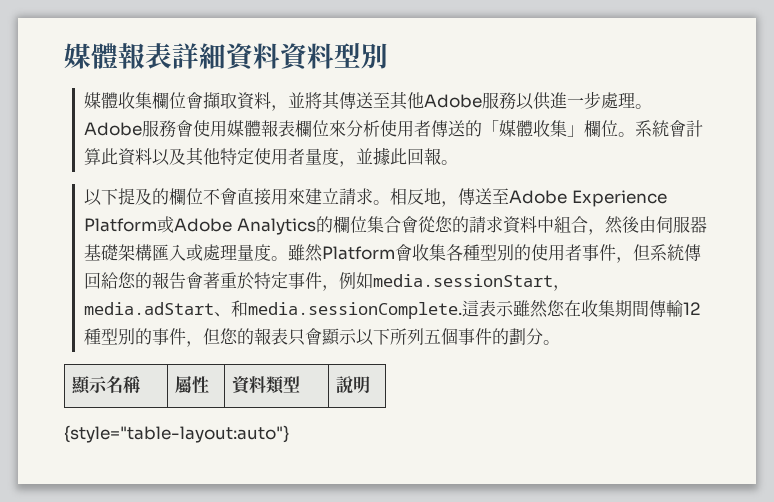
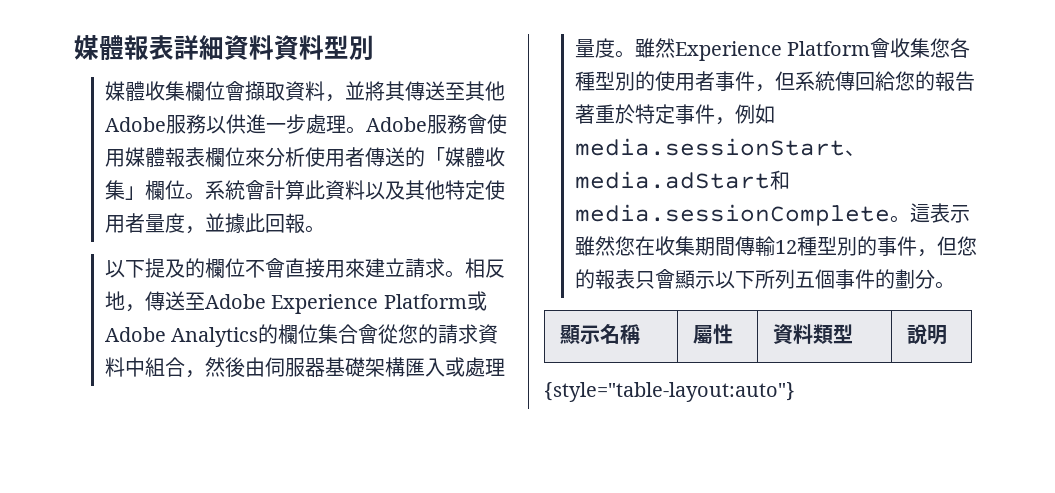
- 雖然Platform會收集各種型別的使用者事件，但系統傳回給您的報告會著重於特定事件，例如media.sessionStart，media.adStart、和media.sessionComplete.這表示雖然您在收集期間傳輸12種型別的事件，但您的報表只會顯示以下所列五個事件的劃分。
+ 雖然Experience Platform會收集您各種型別的使用者事件，但系統傳回給您的報告著重於特定事件，例如media.sessionStart、media.adStart和media.sessionComplete。這表示雖然您在收集期間傳輸12種型別的事件，但您的報表只會顯示以下所列五個事件的劃分。

